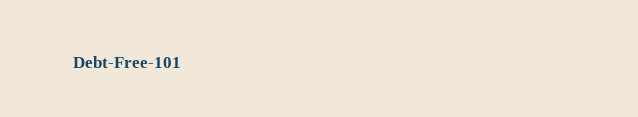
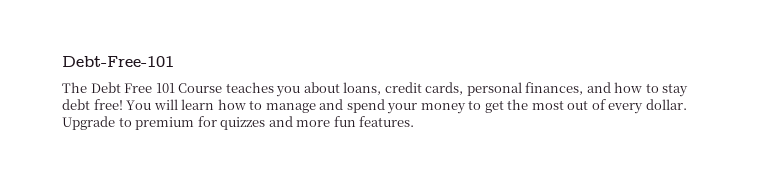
+ The Debt Free 101 Course teaches you about loans, credit cards, personal finances, and how to stay debt free! You will learn how to manage and spend your money to get the most out of every dollar. Upgrade to premium for quizzes and more fun features.

